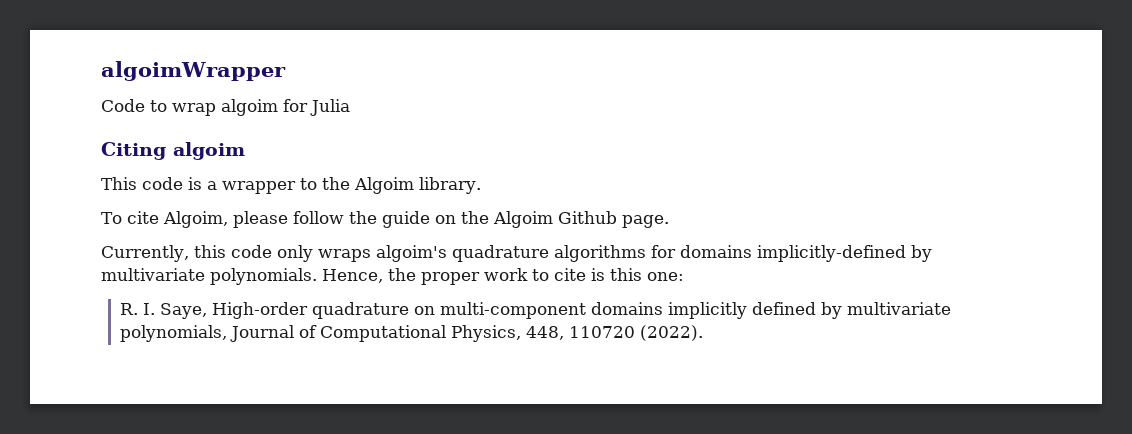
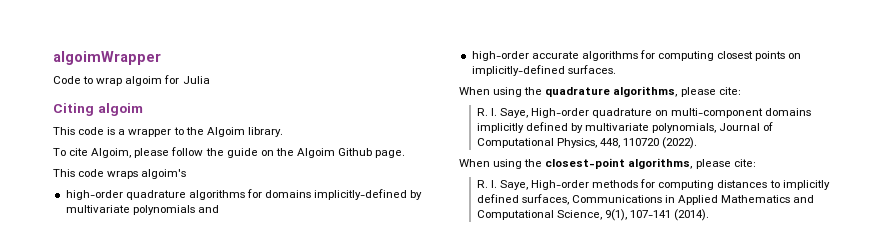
- Currently, this code only wraps algoim's quadrature algorithms for domains implicitly-defined by multivariate polynomials. Hence, the proper work to cite is this one:
+ This code wraps algoim's
+ high-order quadrature algorithms for domains implicitly-defined by multivariate polynomials and
+ high-order accurate algorithms for computing closest points on implicitly-defined surfaces.
+ When using the quadrature algorithms, please cite:
+ When using the closest-point algorithms, please cite:
+ R. I. Saye, High-order methods for computing distances to implicitly defined surfaces, Communications in Applied Mathematics and Computational Science, 9(1), 107-141 (2014).

